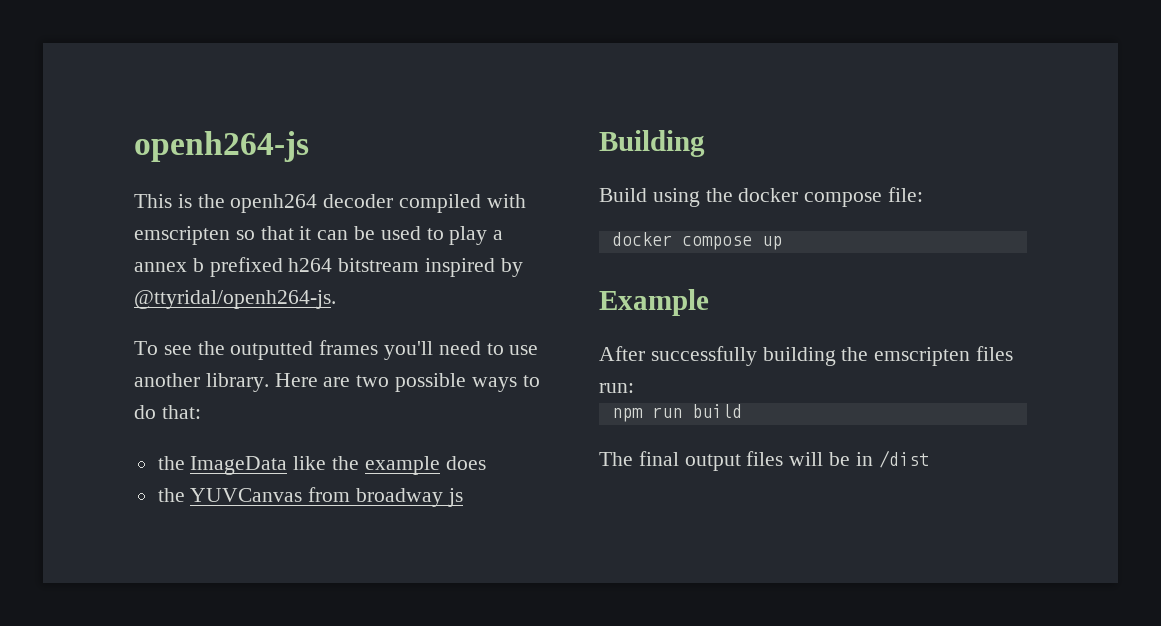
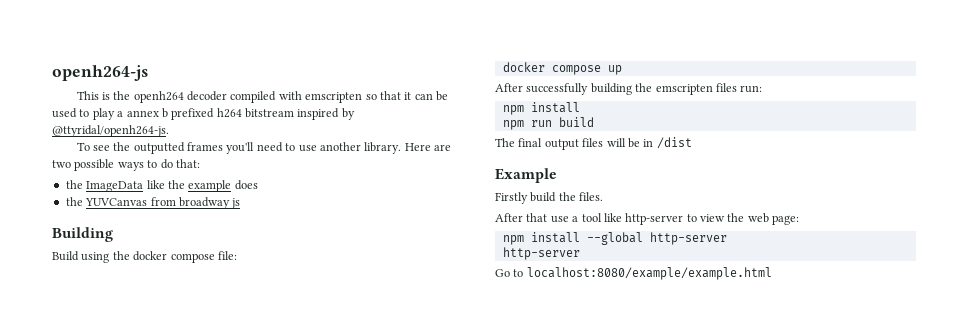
- Example
  After successfully building the emscripten files run:
+ npm install
+ Example
+ Firstly build the files.
+ After that use a tool like http-server to view the web page:
+ npm install --global http-server
+ http-server
+ Go to localhost:8080/example/example.html

